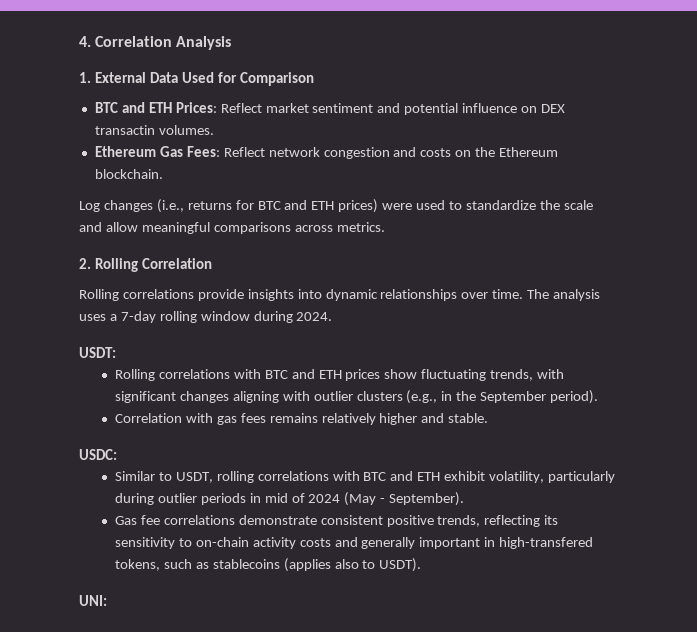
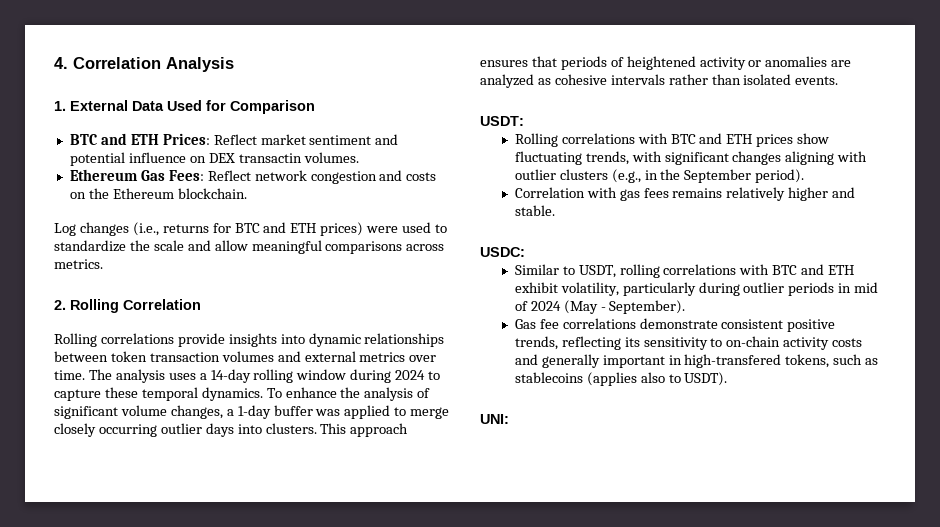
- Rolling correlations provide insights into dynamic relationships over time.
+ Rolling correlations provide insights into dynamic relationships between token transaction volumes and external metrics over time.
- The analysis uses a 7-day rolling window during 2024.
+ The analysis uses a 14-day rolling window during 2024 to capture these temporal dynamics. To enhance the analysis of significant volume changes, a 1-day buffer was applied to merge closely occurring outlier days into clusters. This approach ensures that periods of heightened activity or anomalies are analyzed as cohesive intervals rather than isolated events.

